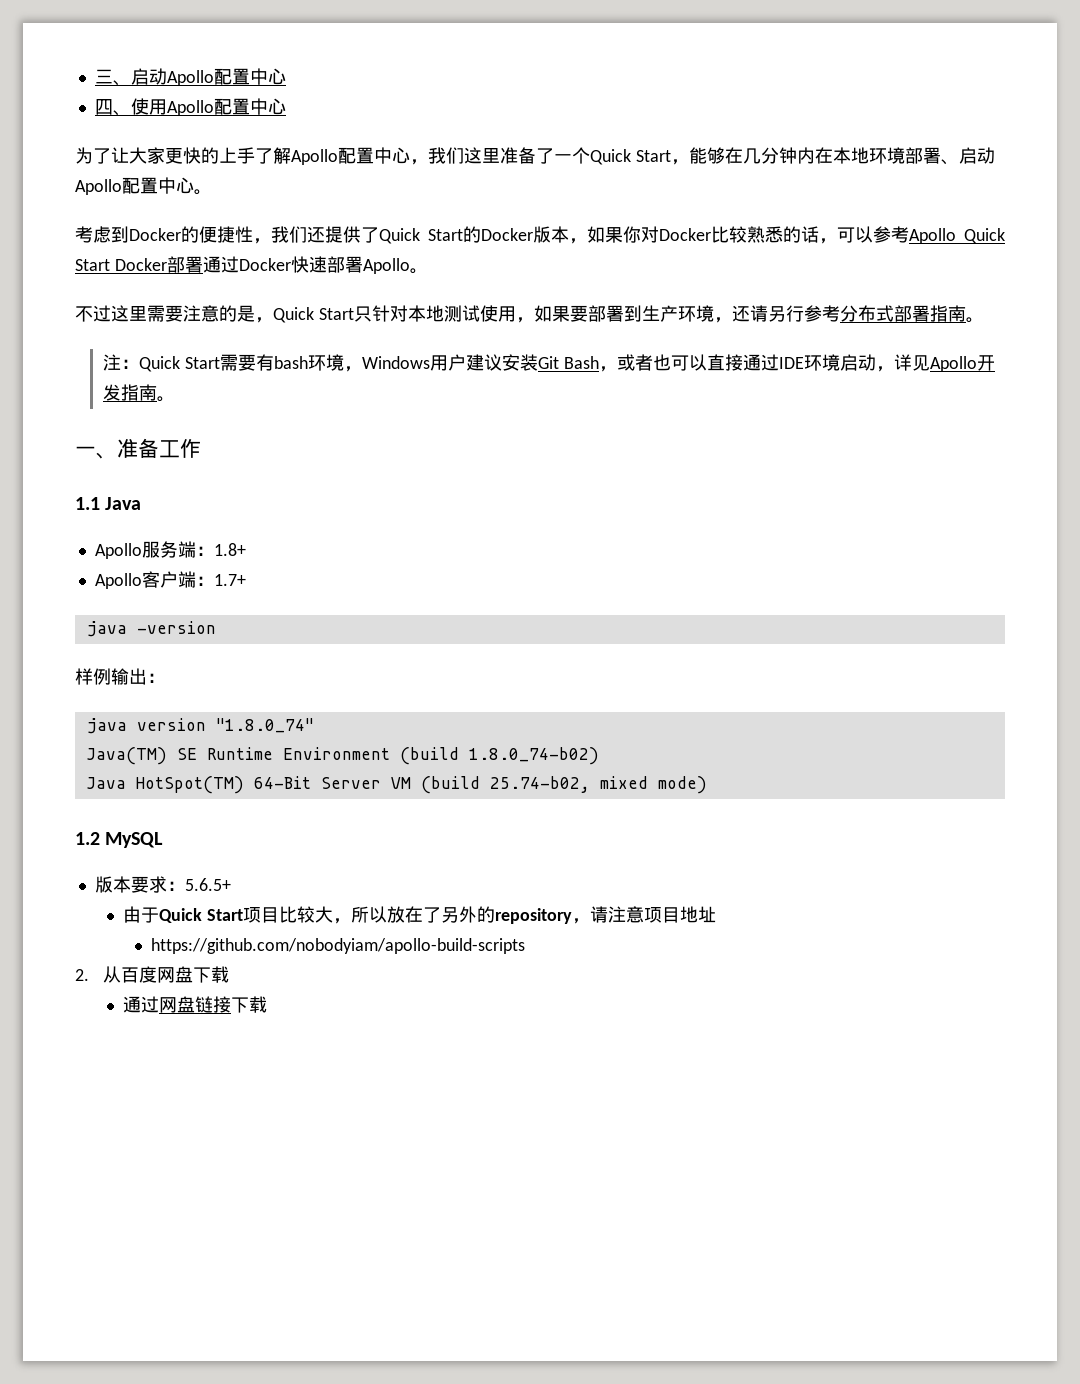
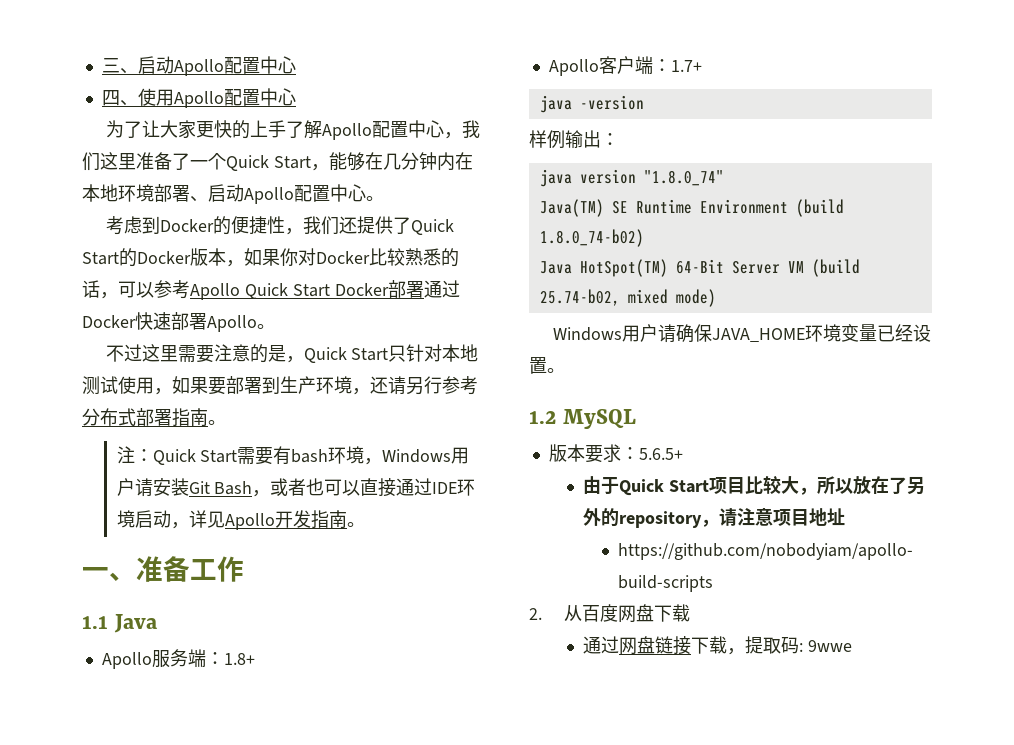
- 注：Quick Start需要有bash环境，Windows用户建议安装Git Bash，或者也可以直接通过IDE环境启动，详见Apollo开发指南。
+ 注：Quick Start需要有bash环境，Windows用户请安装Git Bash，或者也可以直接通过IDE环境启动，详见Apollo开发指南。
+ Windows用户请确保JAVA_HOME环境变量已经设置。
- 通过网盘链接下载
+ 通过网盘链接下载，提取码: 9wwe

